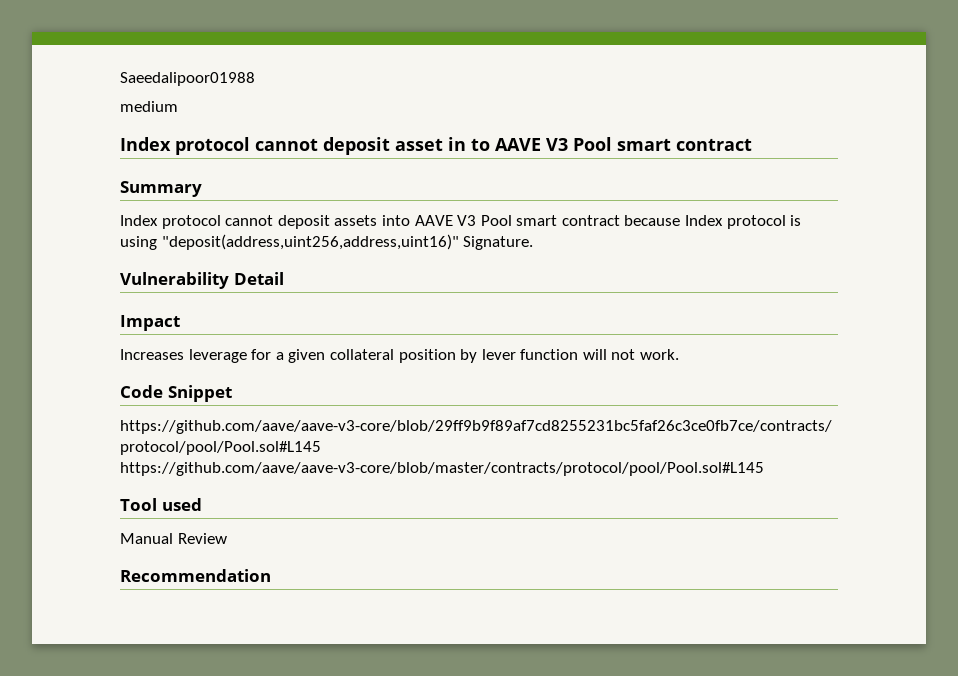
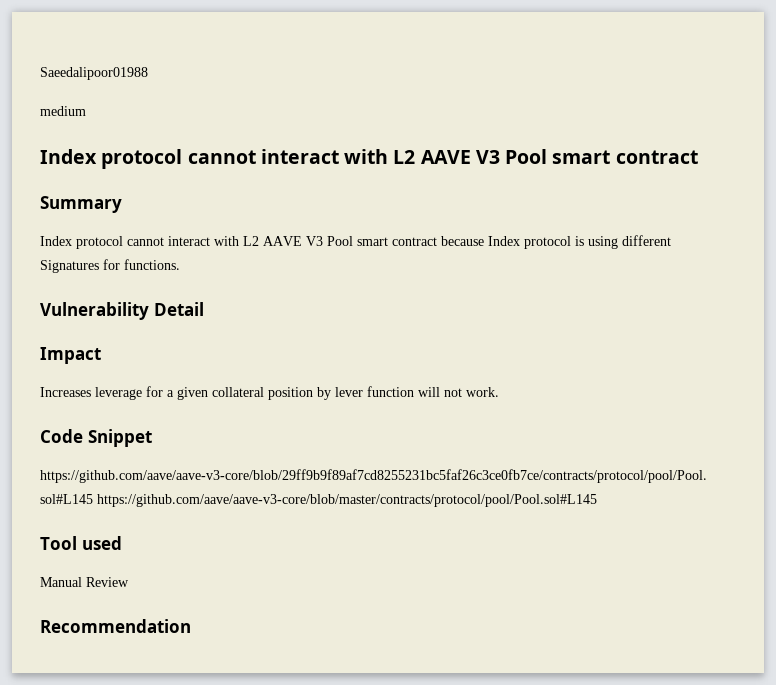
  medium
- Index protocol cannot deposit asset in to AAVE V3 Pool smart contract
+ Index protocol cannot interact with L2 AAVE V3 Pool smart contract
- Index protocol cannot deposit assets into AAVE V3 Pool smart contract because Index protocol is using "deposit(address,uint256,address,uint16)" Signature.
+ Index protocol cannot interact with L2 AAVE V3 Pool smart contract because Index protocol is using different Signatures for functions.

